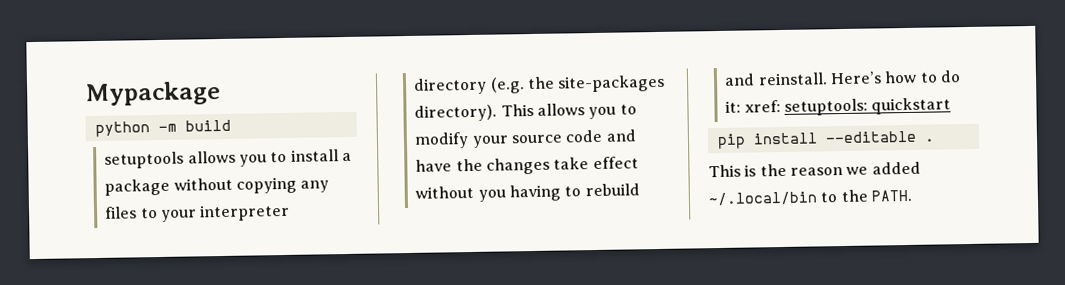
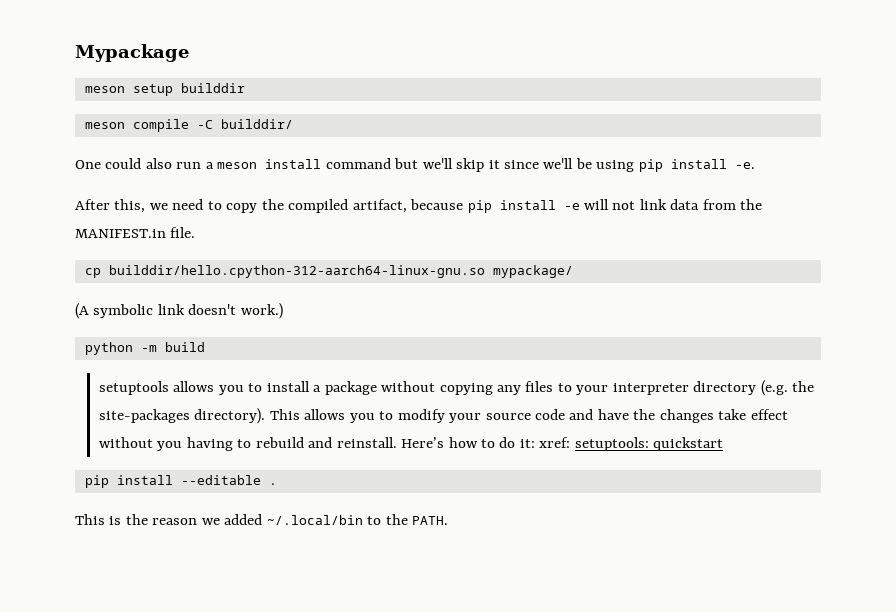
+ meson setup builddir
+ meson compile -C builddir/
+ One could also run a meson install command but we'll skip it since we'll be using pip install -e.
+ After this, we need to copy the compiled artifact, because pip install -e will not link data from the MANIFEST.in file.
+ cp builddir/hello.cpython-312-aarch64-linux-gnu.so mypackage/
+ (A symbolic link doesn't work.)

